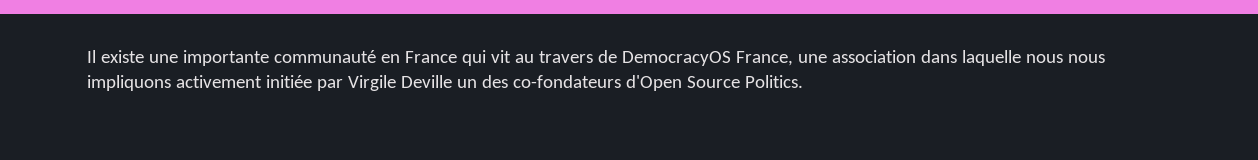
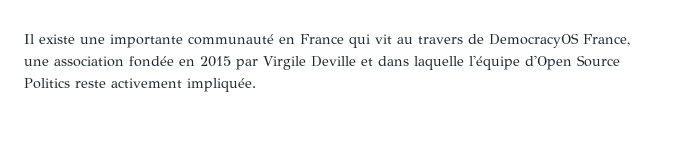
- Il existe une importante communauté en France qui vit au travers de DemocracyOS France, une association dans laquelle nous nous impliquons activement initiée par Virgile Deville un des co-fondateurs d'Open Source Politics.
+ Il existe une importante communauté en France qui vit au travers de DemocracyOS France, une association fondée en 2015 par Virgile Deville et dans laquelle l'équipe d'Open Source Politics reste activement impliquée.

